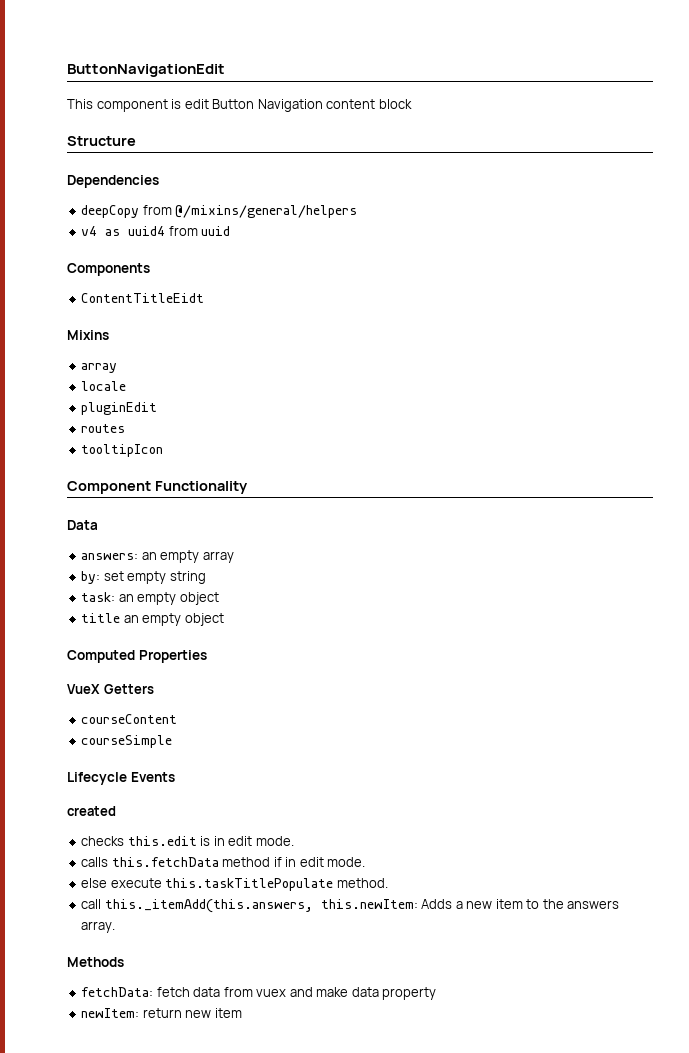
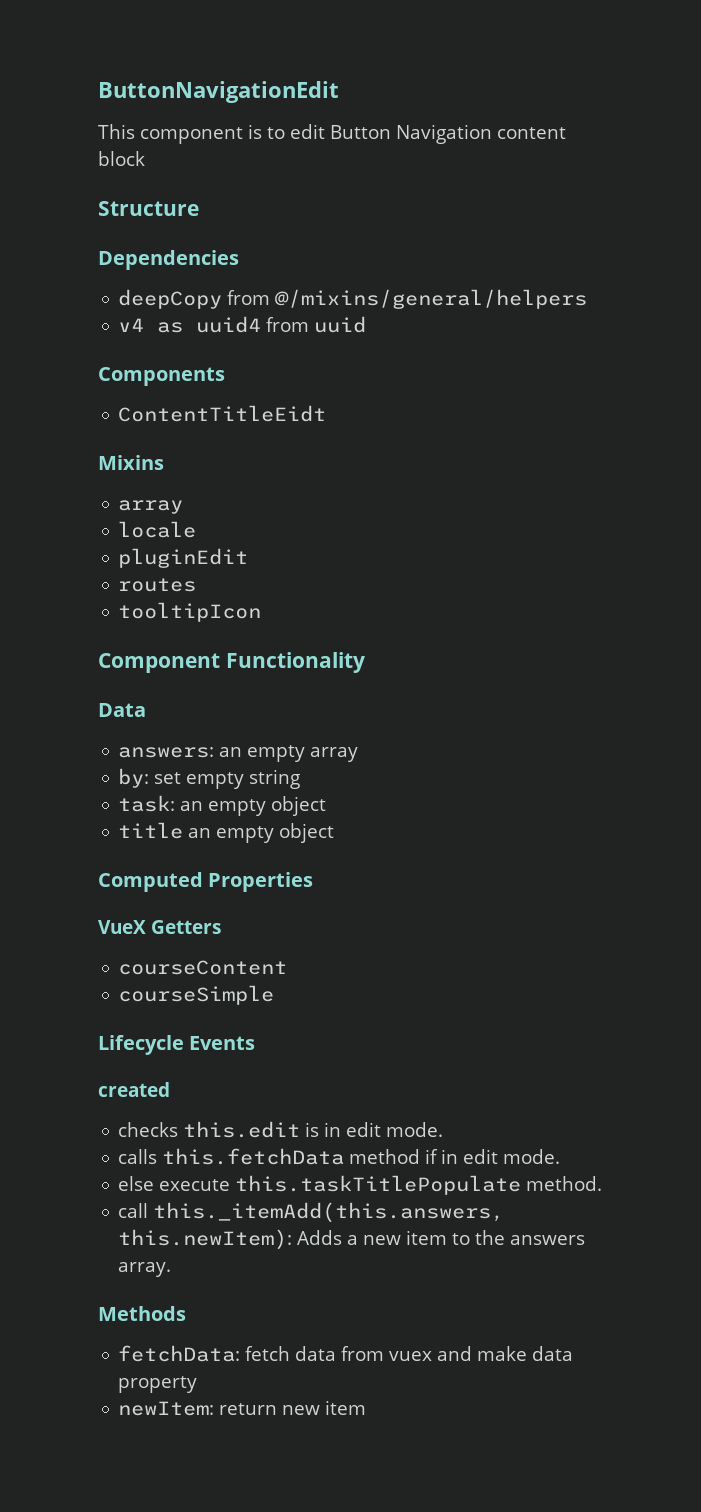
- This component is edit Button Navigation content block
+ This component is to edit Button Navigation content block
- call this._itemAdd(this.answers, this.newItem: Adds a new item to the answers array.
+ call this._itemAdd(this.answers, this.newItem): Adds a new item to the answers array.

